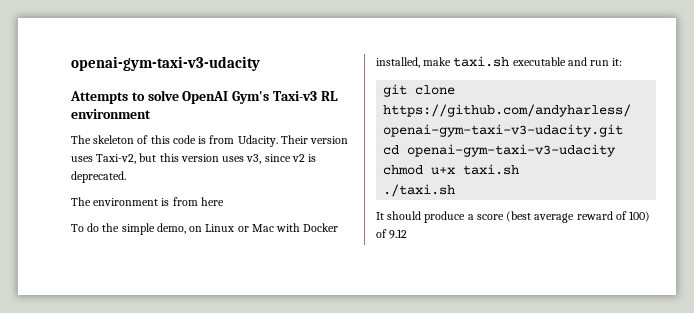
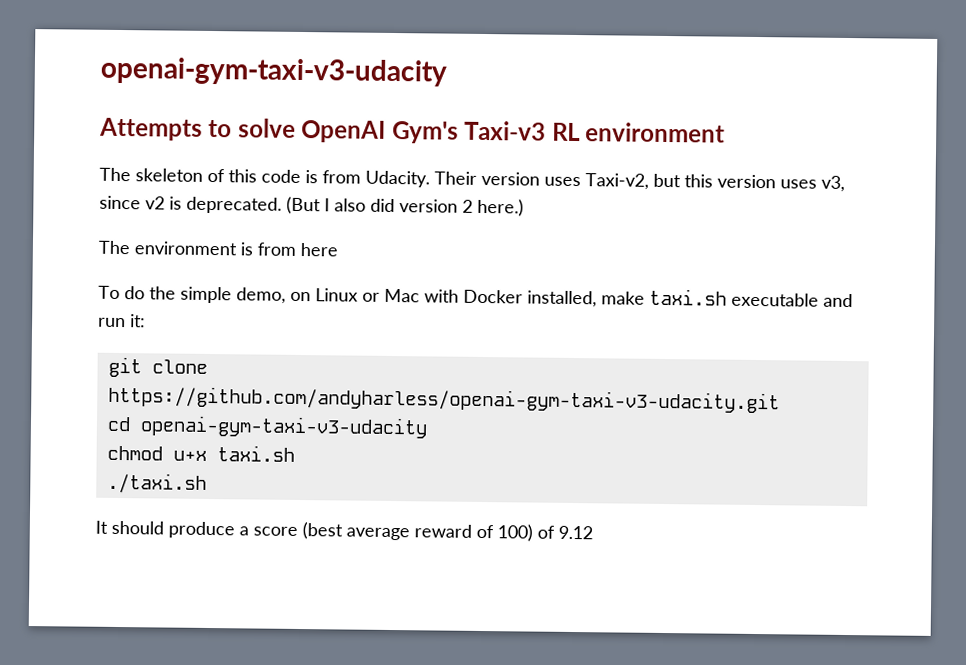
+ (But I also did version 2 here.)

